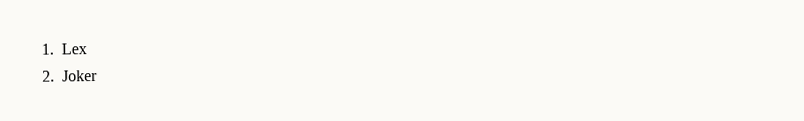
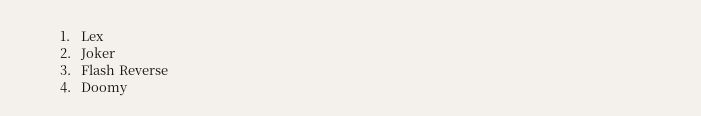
+ 3. Flash Reverse
+ 4. Doomy

